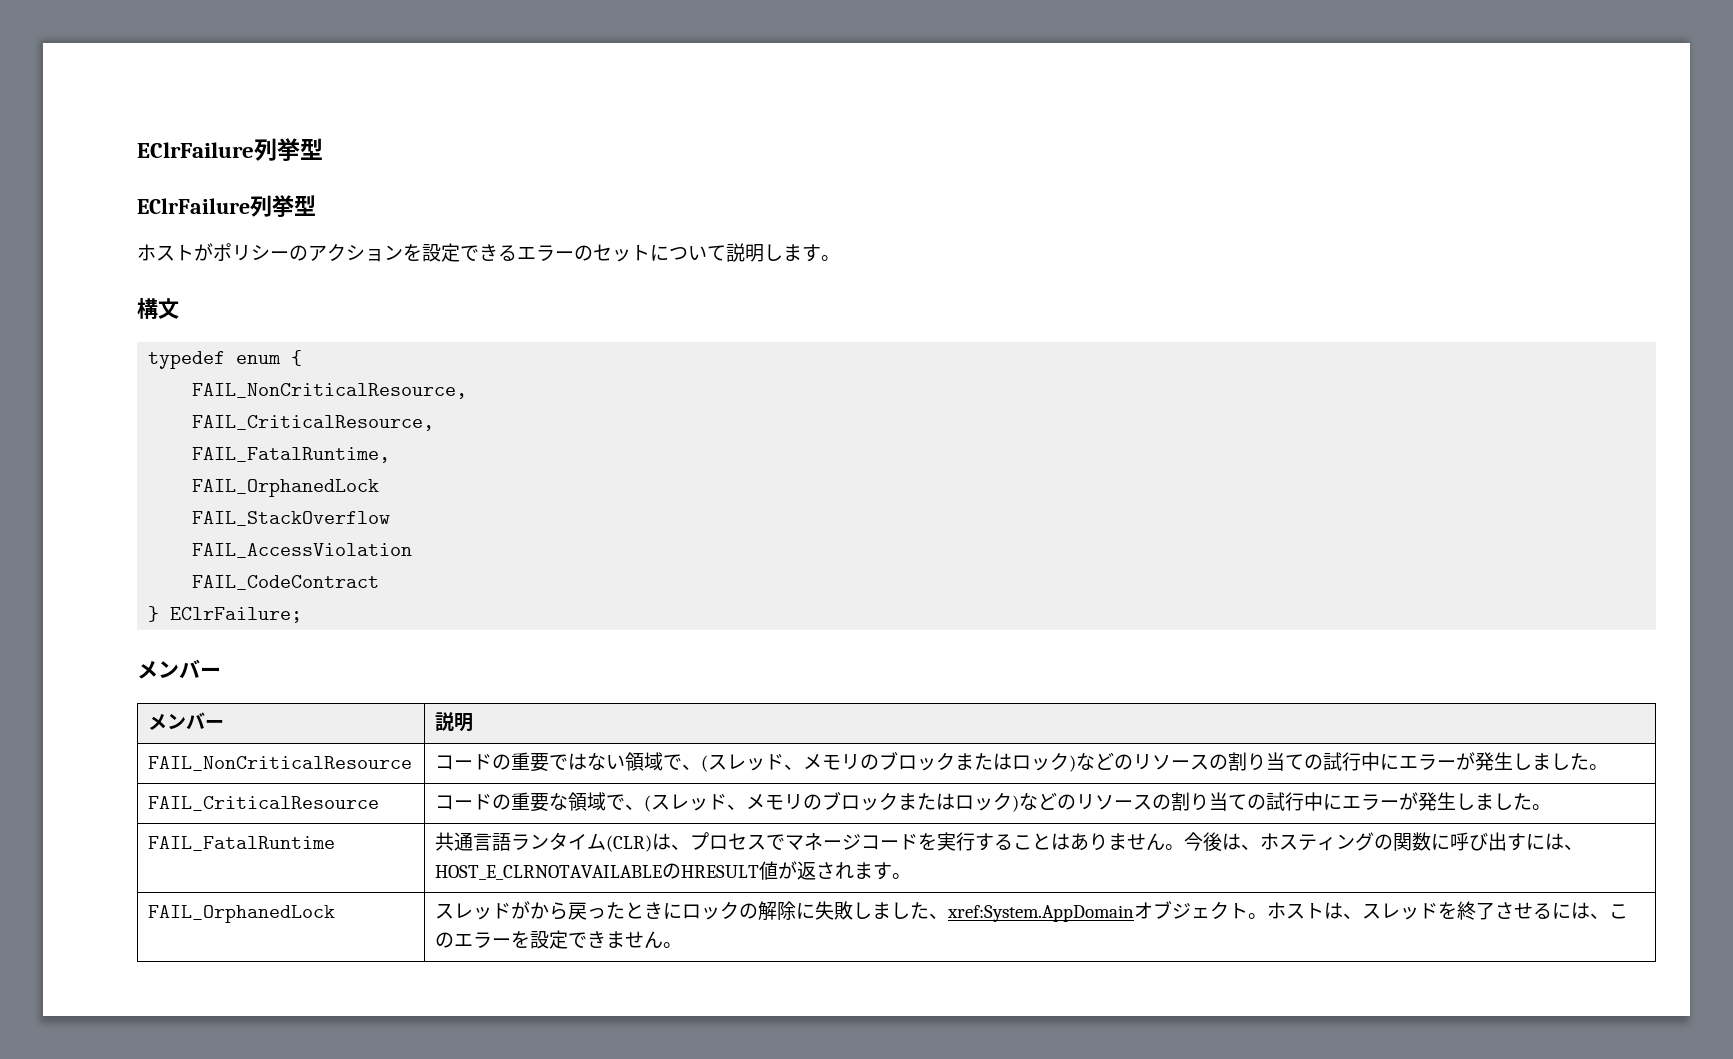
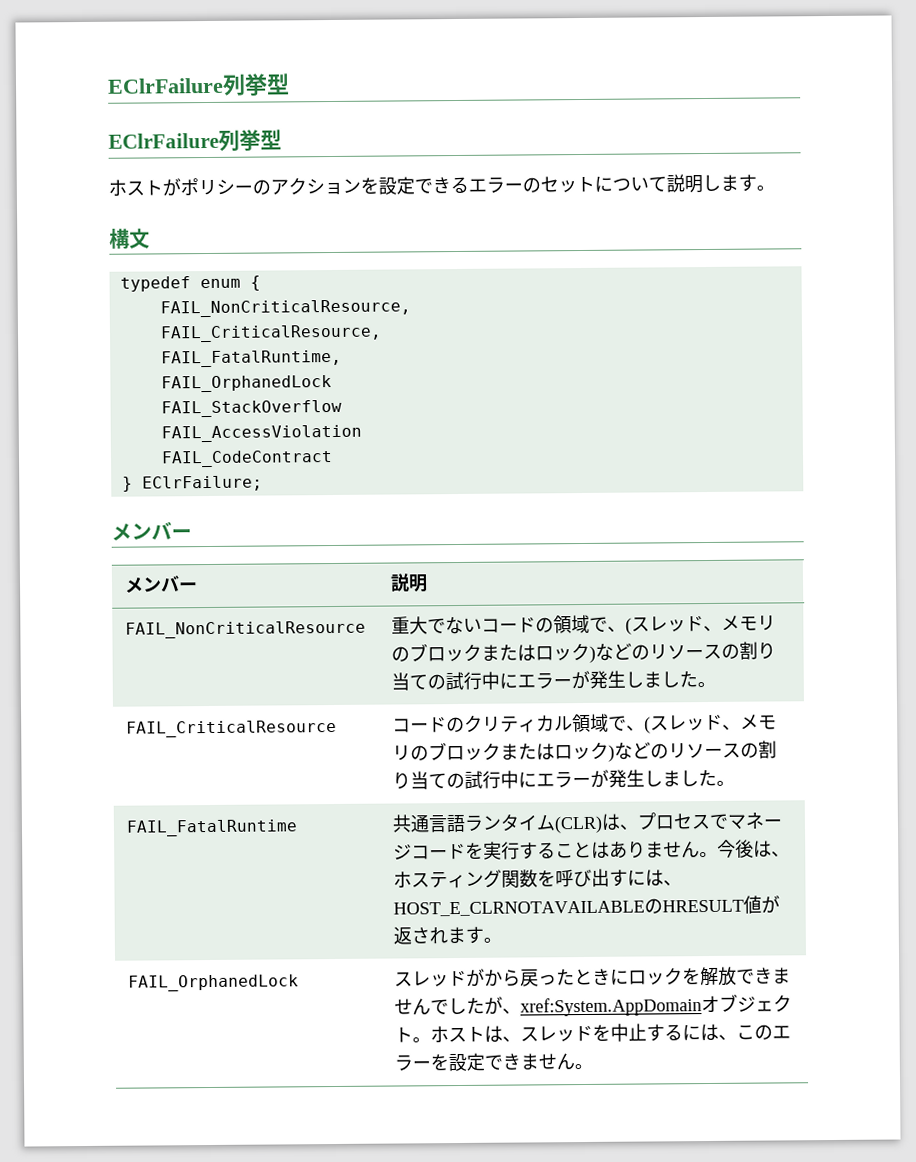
- FAIL_NonCriticalResource | コードの重要ではない領域で、(スレッド、メモリのブロックまたはロック)などのリソースの割り当ての試行中にエラーが発生しました。
+ FAIL_NonCriticalResource | 重大でないコードの領域で、(スレッド、メモリのブロックまたはロック)などのリソースの割り当ての試行中にエラーが発生しました。
- FAIL_CriticalResource | コードの重要な領域で、(スレッド、メモリのブロックまたはロック)などのリソースの割り当ての試行中にエラーが発生しました。
+ FAIL_CriticalResource | コードのクリティカル領域で、(スレッド、メモリのブロックまたはロック)などのリソースの割り当ての試行中にエラーが発生しました。
- FAIL_FatalRuntime | 共通言語ランタイム(CLR)は、プロセスでマネージコードを実行することはありません。今後は、ホスティングの関数に呼び出すには、HOST_E_CLRNOTAVAILABLEのHRESULT値が返されます。
+ FAIL_FatalRuntime | 共通言語ランタイム(CLR)は、プロセスでマネージコードを実行することはありません。今後は、ホスティング関数を呼び出すには、HOST_E_CLRNOTAVAILABLEのHRESULT値が返されます。
- FAIL_OrphanedLock | スレッドがから戻ったときにロックの解除に失敗しました、xref:System.AppDomainオブジェクト。ホストは、スレッドを終了させるには、このエラーを設定できません。
+ FAIL_OrphanedLock | スレッドがから戻ったときにロックを解放できませんでしたが、xref:System.AppDomainオブジェクト。ホストは、スレッドを中止するには、このエラーを設定できません。

